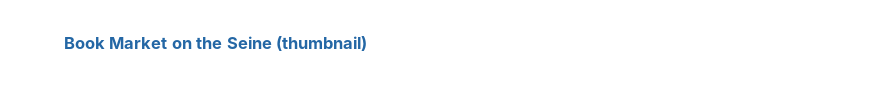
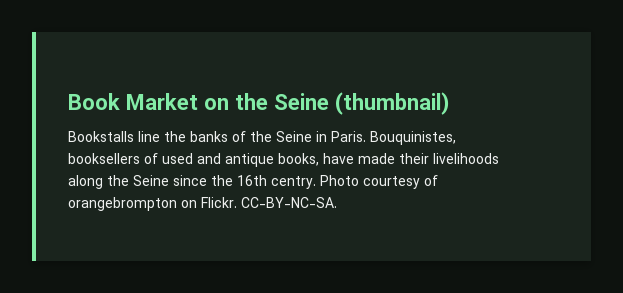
+ Bookstalls line the banks of the Seine in Paris. Bouquinistes, booksellers of used and antique books, have made their livelihoods along the Seine since the 16th centry. Photo courtesy of orangebrompton on Flickr. CC-BY-NC-SA.

